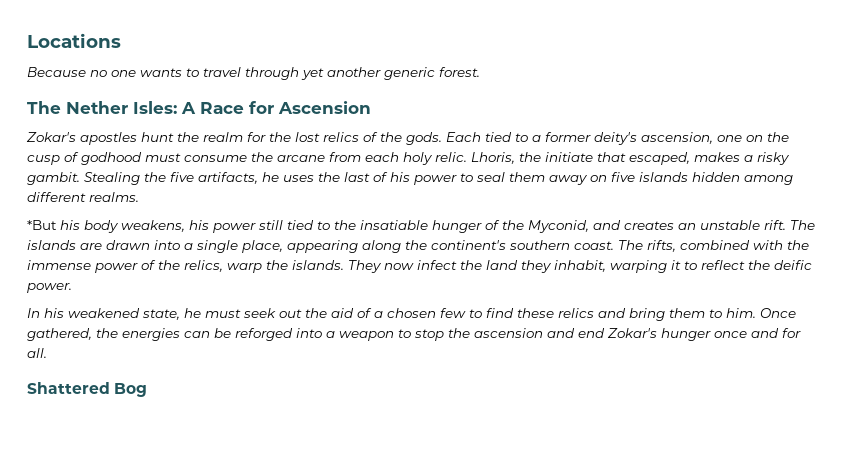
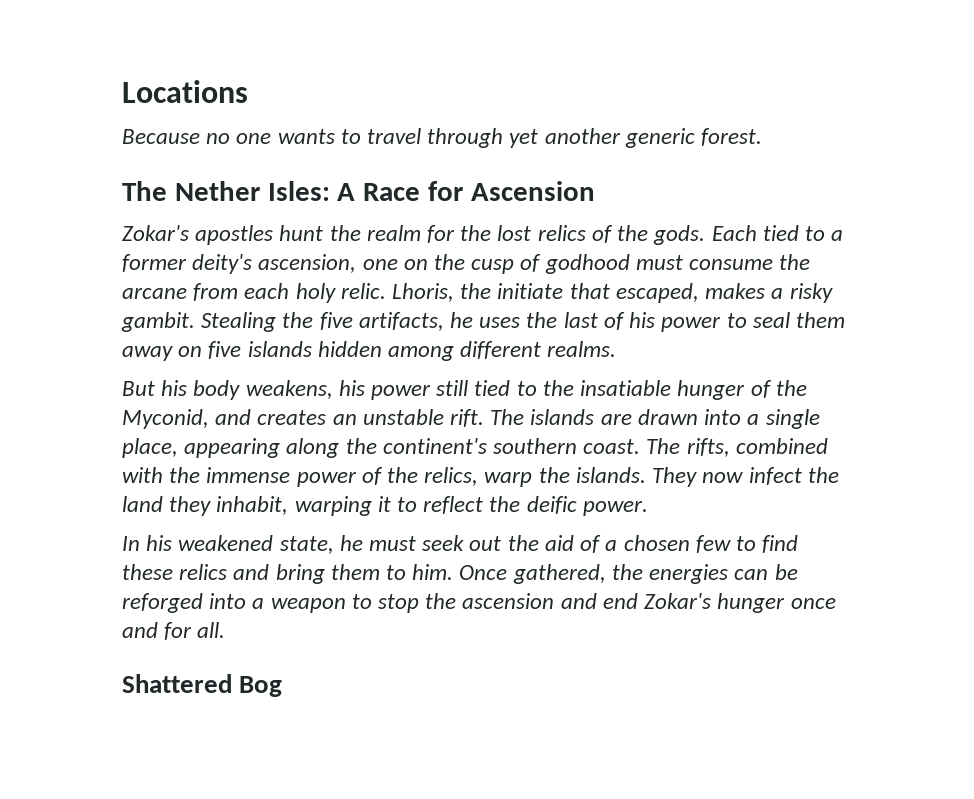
- *But his body weakens, his power still tied to the insatiable hunger of the Myconid, and creates an unstable rift.
+ But his body weakens, his power still tied to the insatiable hunger of the Myconid, and creates an unstable rift.

